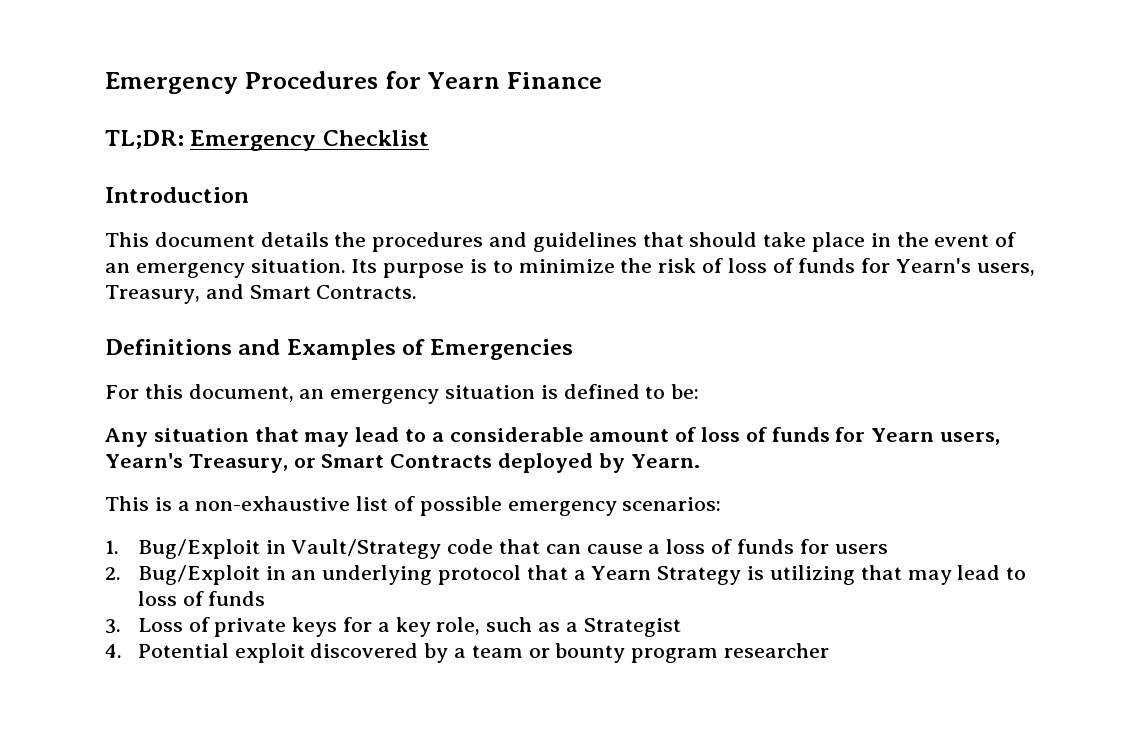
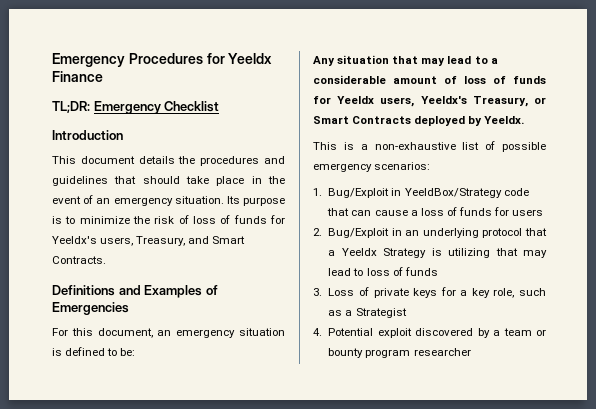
- Emergency Procedures for Yearn Finance
+ Emergency Procedures for Yeeldx Finance
- Its purpose is to minimize the risk of loss of funds for Yearn's users, Treasury, and Smart Contracts.
+ Its purpose is to minimize the risk of loss of funds for Yeeldx's users, Treasury, and Smart Contracts.
- Any situation that may lead to a considerable amount of loss of funds for Yearn users, Yearn's Treasury, or Smart Contracts deployed by Yearn.
+ Any situation that may lead to a considerable amount of loss of funds for Yeeldx users, Yeeldx's Treasury, or Smart Contracts deployed by Yeeldx.
- 1. Bug/Exploit in Vault/Strategy code that can cause a loss of funds for users
+ 1. Bug/Exploit in YeeldBox/Strategy code that can cause a loss of funds for users
- 2. Bug/Exploit in an underlying protocol that a Yearn Strategy is utilizing that may lead to loss of funds
+ 2. Bug/Exploit in an underlying protocol that a Yeeldx Strategy is utilizing that may lead to loss of funds

